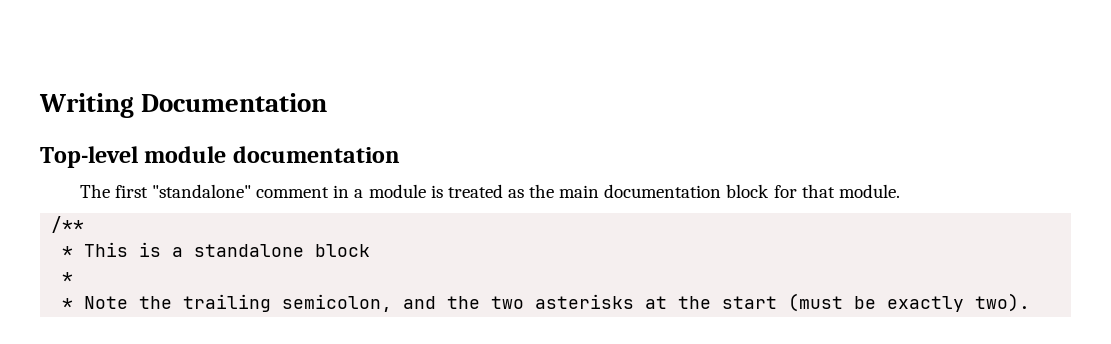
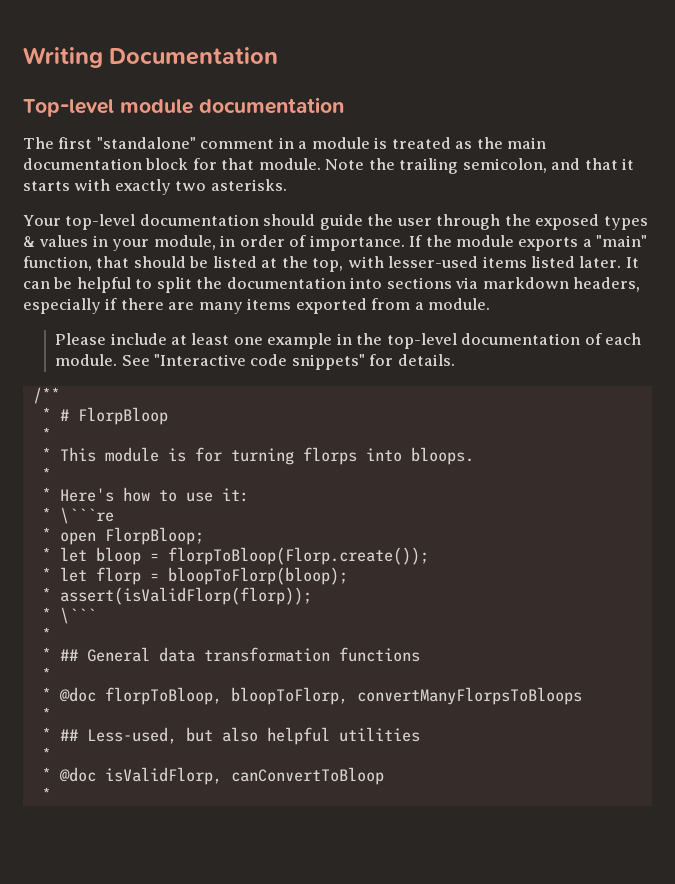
- The first "standalone" comment in a module is treated as the main documentation block for that module.
+ The first "standalone" comment in a module is treated as the main documentation block for that module. Note the trailing semicolon, and that it starts with exactly two asterisks.
+ Your top-level documentation should guide the user through the exposed types & values in your module, in order of importance. If the module exports a "main" function, that should be listed at the top, with lesser-used items listed later. It can be helpful to split the documentation into sections via markdown headers, especially if there are many items exported from a module.
+ Please include at least one example in the top-level documentation of each module. See "Interactive code snippets" for details.
  /**
- * This is a standalone block
+ * # FlorpBloop
  *
- * Note the trailing semicolon, and the two asterisks at the start (must be exactly two).
+ * This module is for turning florps into bloops.
+ *
+ * Here's how to use it:
+ * \```re
+ * open FlorpBloop;
+ * let bloop = florpToBloop(Florp.create());
+ * let florp = bloopToFlorp(bloop);
+ * assert(isValidFlorp(florp));
+ * \```
+ *
+ * ## General data transformation functions
+ *
+ * @doc florpToBloop, bloopToFlorp, convertManyFlorpsToBloops
+ *
+ * ## Less-used, but also helpful utilities
+ *
+ * @doc isValidFlorp, canConvertToBloop
+ *

